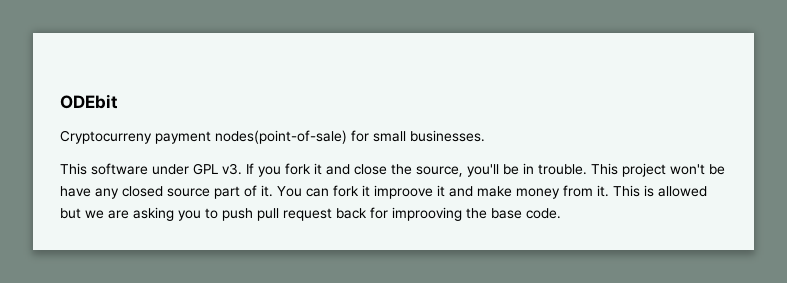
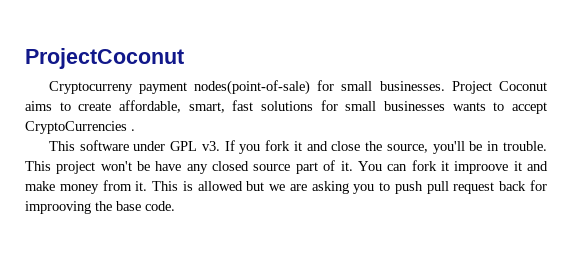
- ODEbit
+ ProjectCoconut
+ Project Coconut aims to create affordable, smart, fast solutions for small businesses wants to accept CryptoCurrencies .

